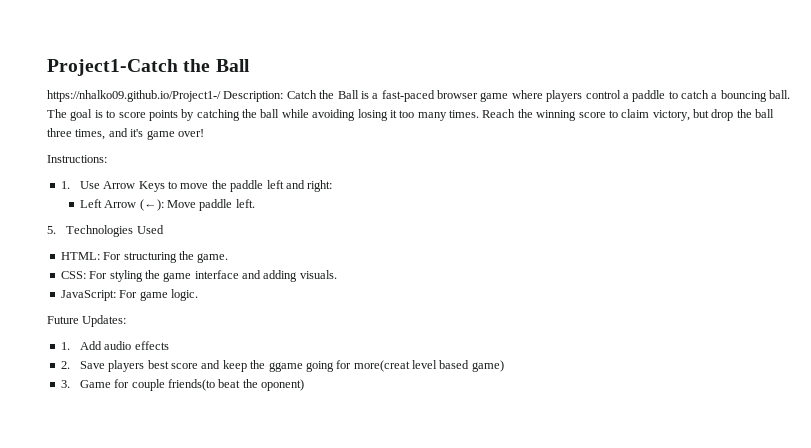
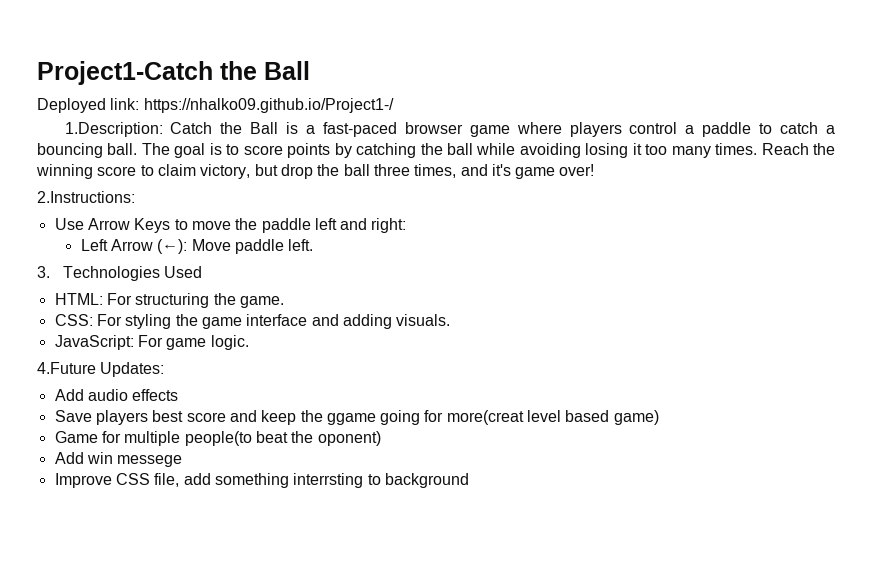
- https://nhalko09.github.io/Project1-/ Description: Catch the Ball is a fast-paced browser game where players control a paddle to catch a bouncing ball.
+ Deployed link: https://nhalko09.github.io/Project1-/
+ 1.Description: Catch the Ball is a fast-paced browser game where players control a paddle to catch a bouncing ball.
- Instructions:
- 1. Use Arrow Keys to move the paddle left and right:
+ 2.Instructions:
+ Use Arrow Keys to move the paddle left and right:
- 5. Technologies Used
+ 3. Technologies Used
- Future Updates:
+ 4.Future Updates:
- 1. Add audio effects
+ Add audio effects
- 2. Save players best score and keep the ggame going for more(creat level based game)
+ Save players best score and keep the ggame going for more(creat level based game)
- 3. Game for couple friends(to beat the oponent)
+ Game for multiple people(to beat the oponent)
+ Add win messege
+ Improve CSS file, add something interrsting to background

